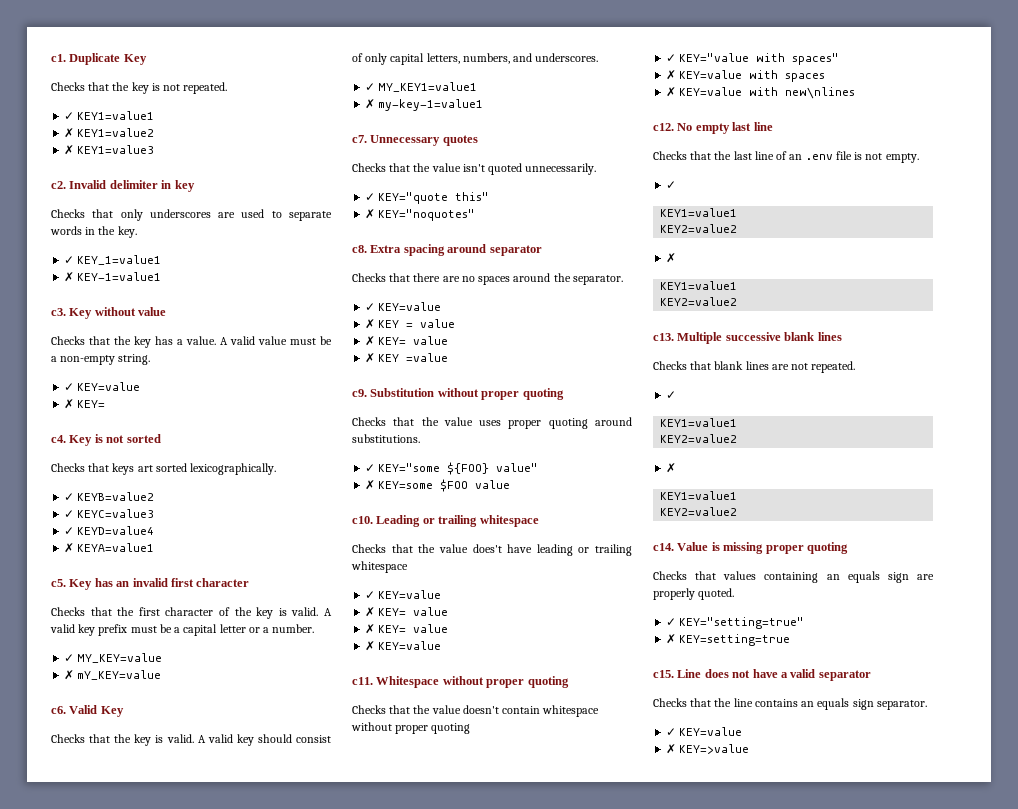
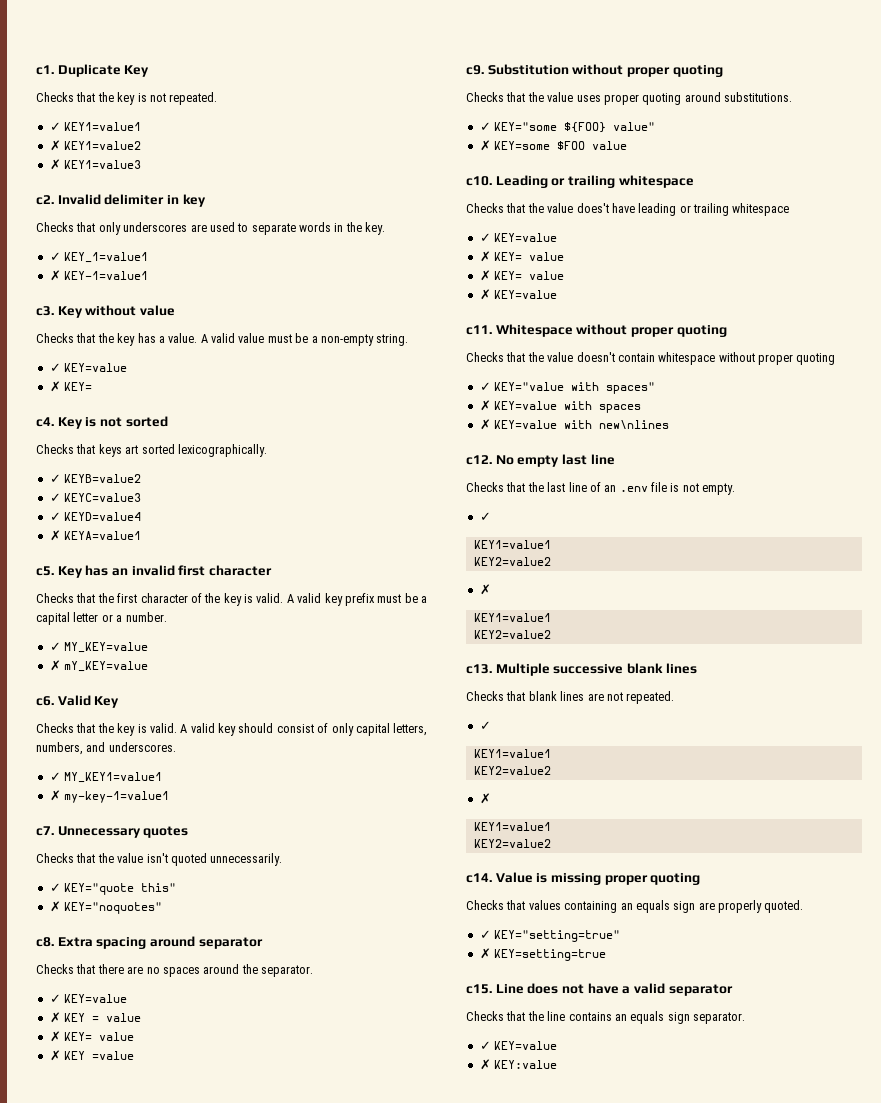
- ✗ KEY=>value
+ ✗ KEY:value

